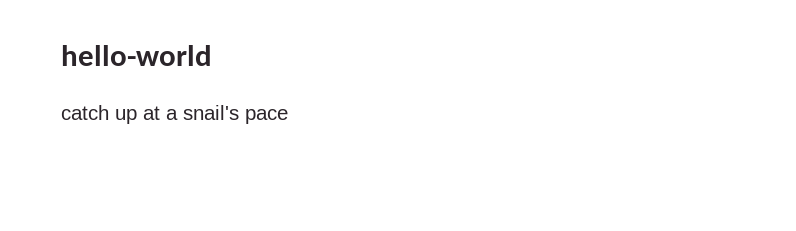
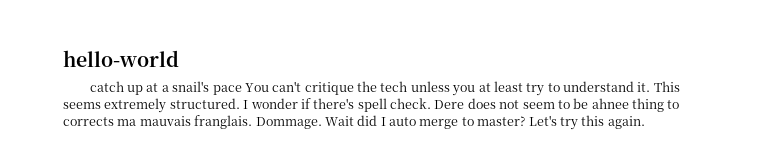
- catch up at a snail's pace
+ catch up at a snail's pace You can't critique the tech unless you at least try to understand it. This seems extremely structured. I wonder if there's spell check. Dere does not seem to be ahnee thing to corrects ma mauvais franglais. Dommage. Wait did I auto merge to master? Let's try this again.

